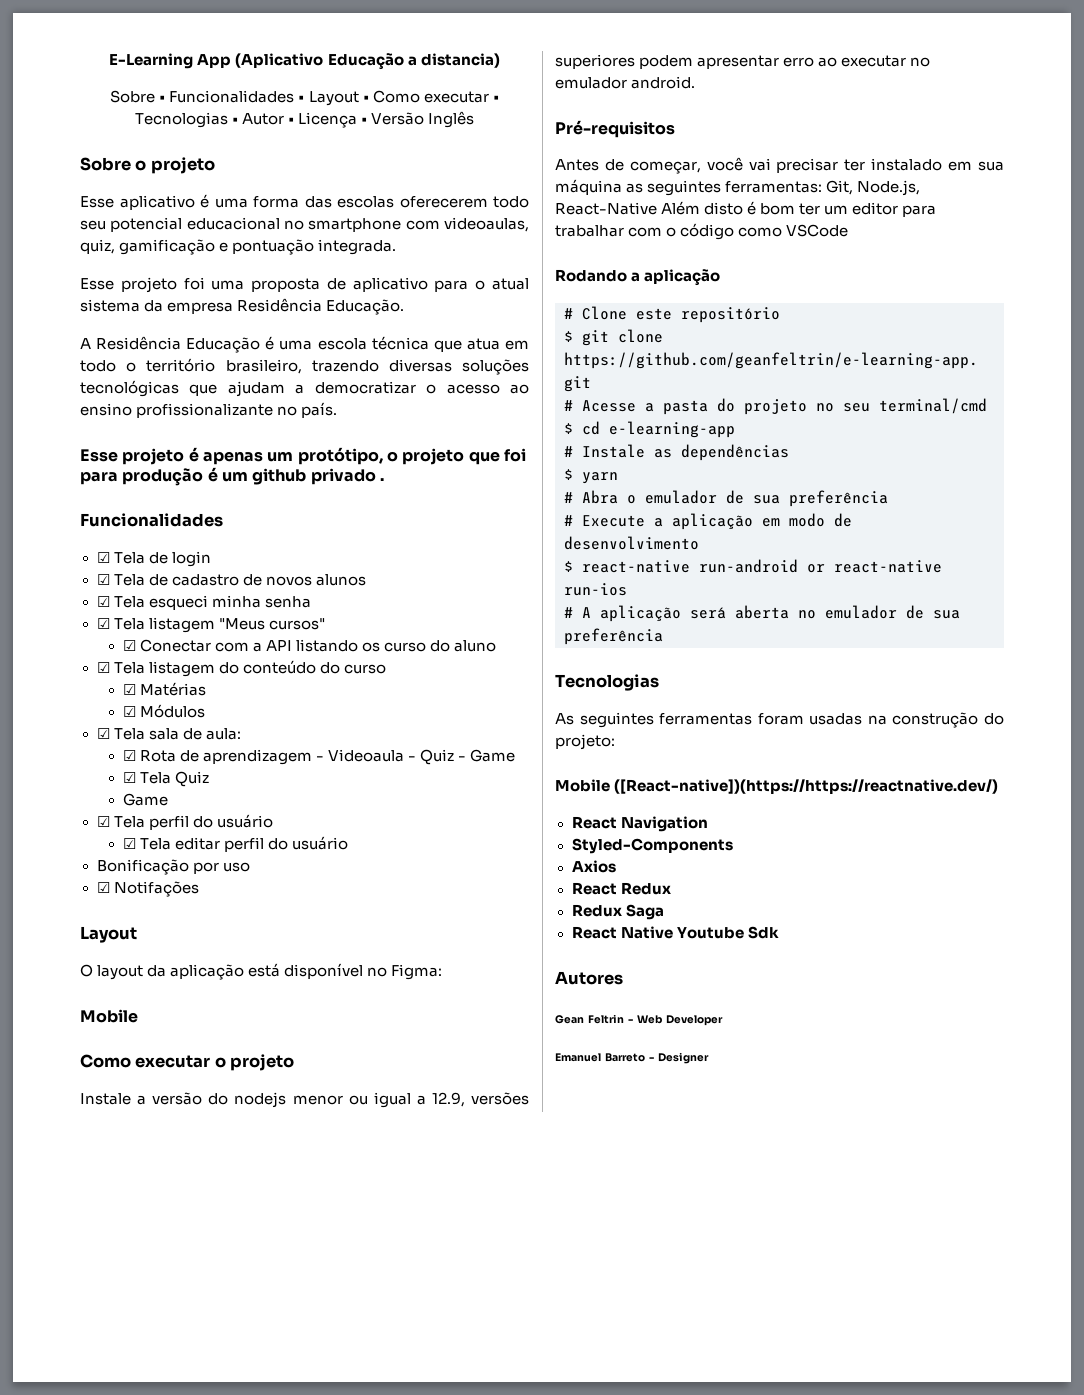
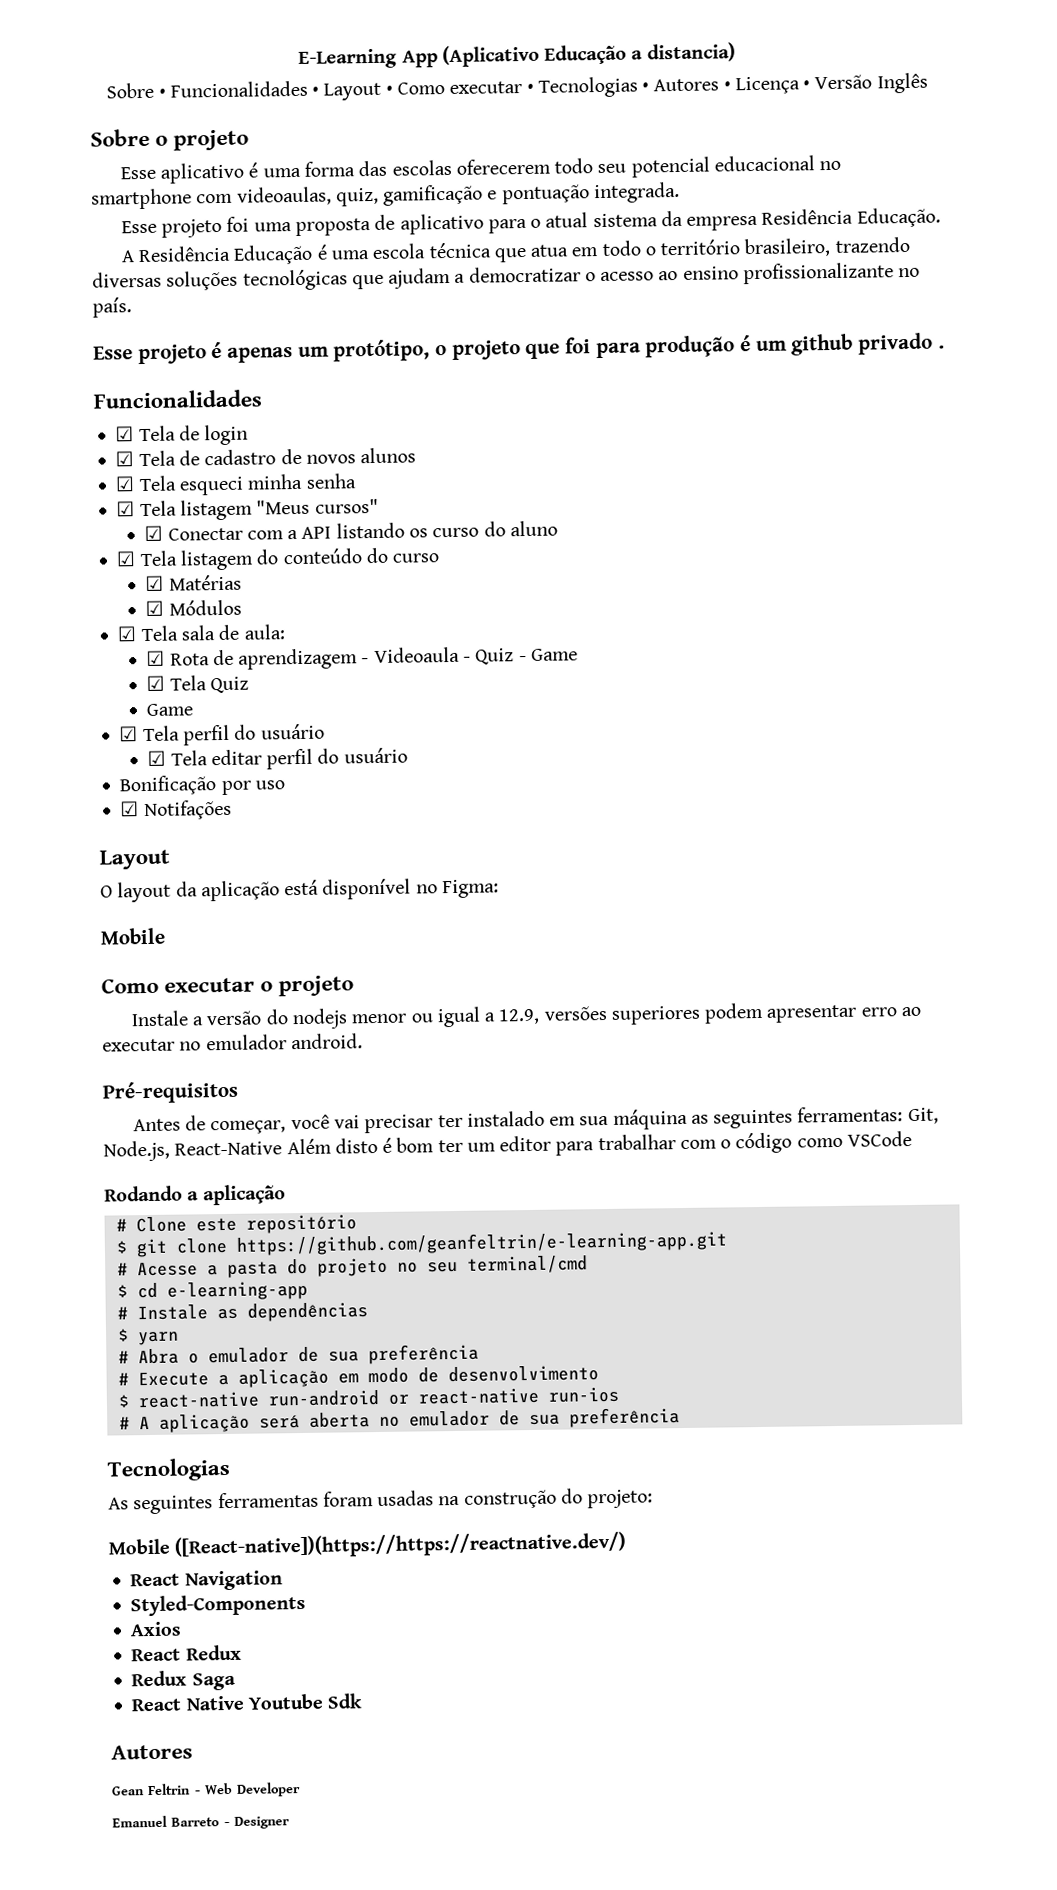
- Sobre • Funcionalidades • Layout • Como executar • Tecnologias • Autor • Licença • Versão Inglês
+ Sobre • Funcionalidades • Layout • Como executar • Tecnologias • Autores • Licença • Versão Inglês

